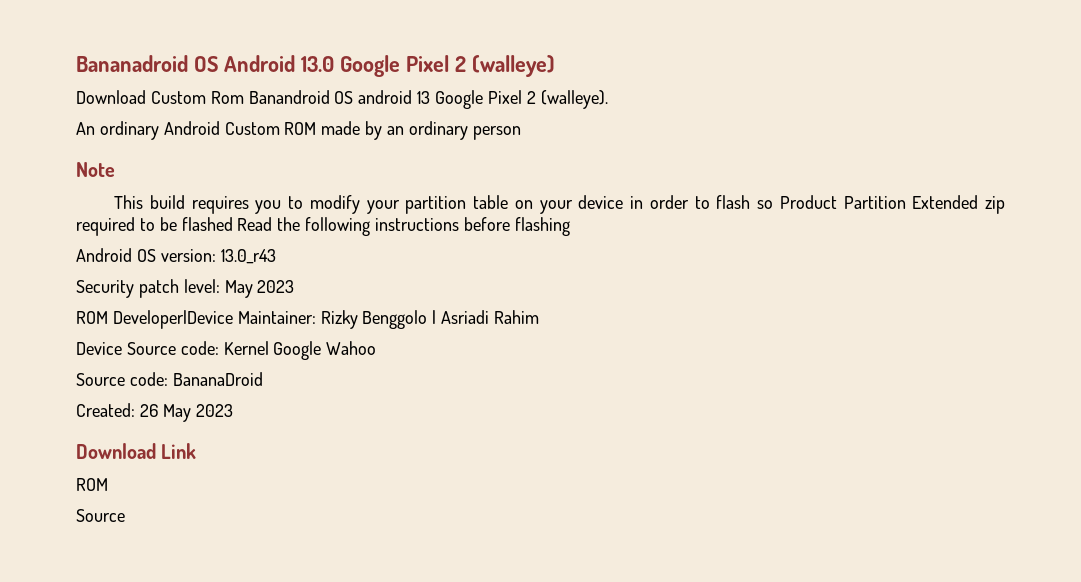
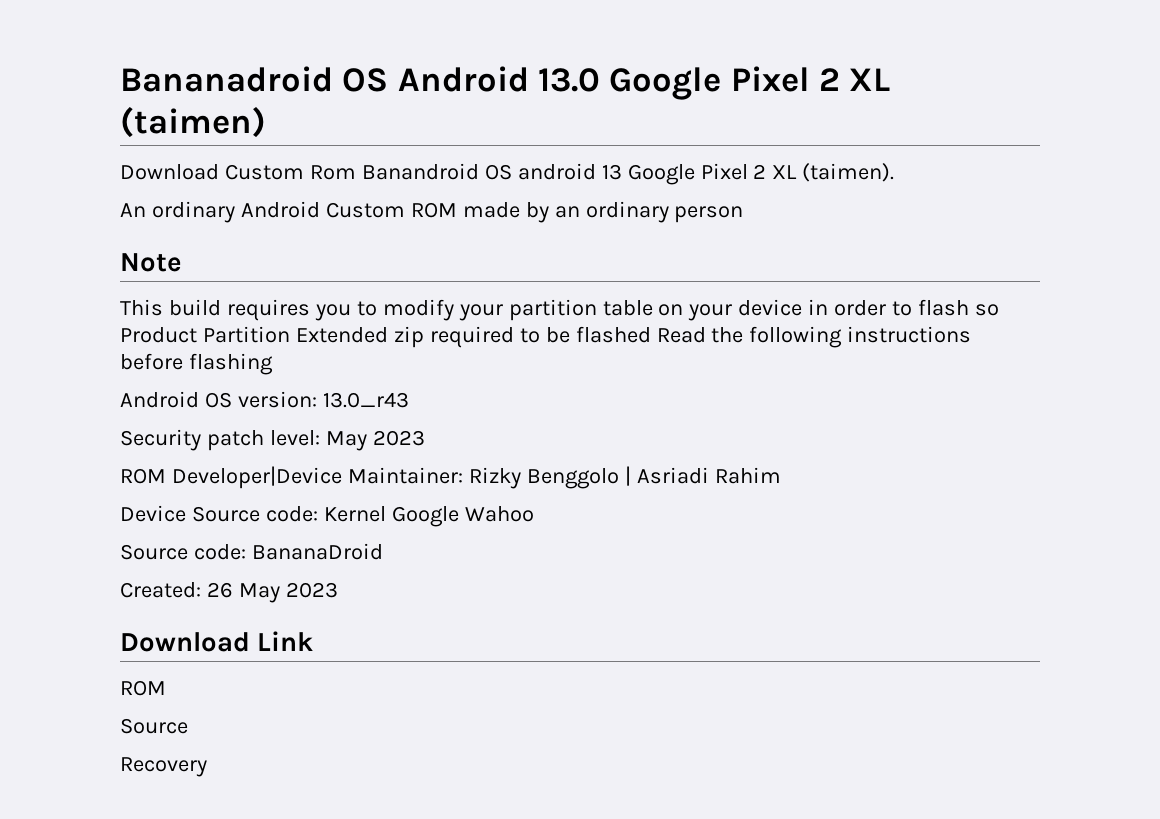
- Bananadroid OS Android 13.0 Google Pixel 2 (walleye)
+ Bananadroid OS Android 13.0 Google Pixel 2 XL (taimen)
- Download Custom Rom Banandroid OS android 13 Google Pixel 2 (walleye).
+ Download Custom Rom Banandroid OS android 13 Google Pixel 2 XL (taimen).
+ Recovery

